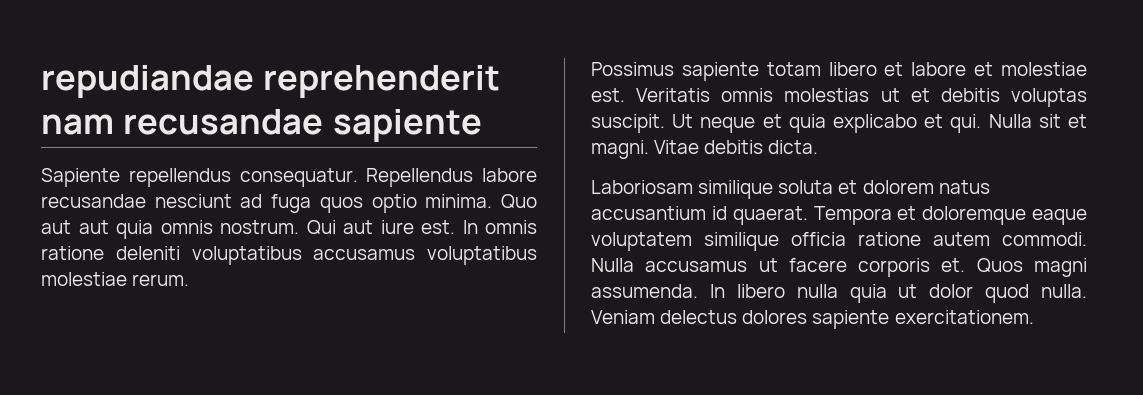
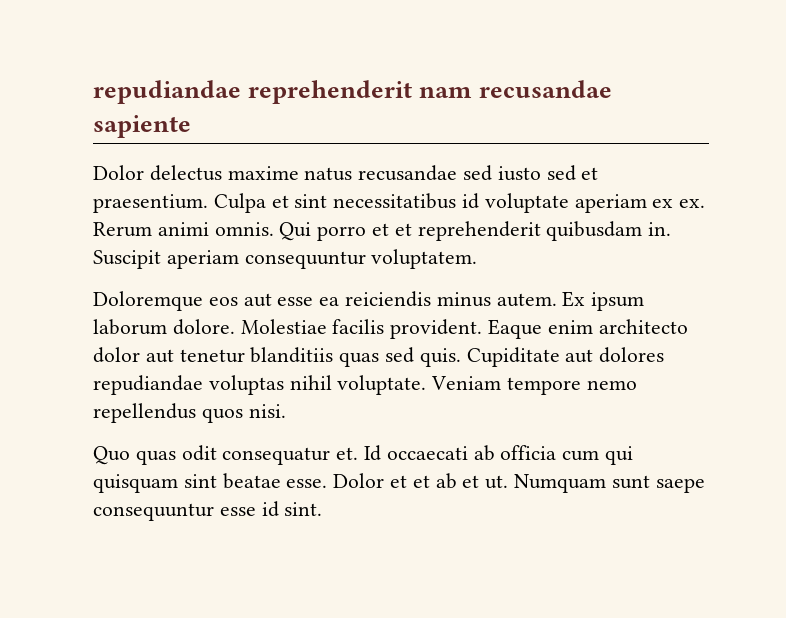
- Sapiente repellendus consequatur. Repellendus labore recusandae nesciunt ad fuga quos optio minima. Quo aut aut quia omnis nostrum. Qui aut iure est. In omnis ratione deleniti voluptatibus accusamus voluptatibus molestiae rerum.
- Possimus sapiente totam libero et labore et molestiae est. Veritatis omnis molestias ut et debitis voluptas suscipit. Ut neque et quia explicabo et qui. Nulla sit et magni. Vitae debitis dicta.
- Laboriosam similique soluta et dolorem natus accusantium id quaerat. Tempora et doloremque eaque voluptatem similique officia ratione autem commodi. Nulla accusamus ut facere corporis et. Quos magni assumenda. In libero nulla quia ut dolor quod nulla. Veniam delectus dolores sapiente exercitationem.
+ Dolor delectus maxime natus recusandae sed iusto sed et praesentium. Culpa et sint necessitatibus id voluptate aperiam ex ex. Rerum animi omnis. Qui porro et et reprehenderit quibusdam in. Suscipit aperiam consequuntur voluptatem.
+ Doloremque eos aut esse ea reiciendis minus autem. Ex ipsum laborum dolore. Molestiae facilis provident. Eaque enim architecto dolor aut tenetur blanditiis quas sed quis. Cupiditate aut dolores repudiandae voluptas nihil voluptate. Veniam tempore nemo repellendus quos nisi.
+ Quo quas odit consequatur et. Id occaecati ab officia cum qui quisquam sint beatae esse. Dolor et et ab et ut. Numquam sunt saepe consequuntur esse id sint.

